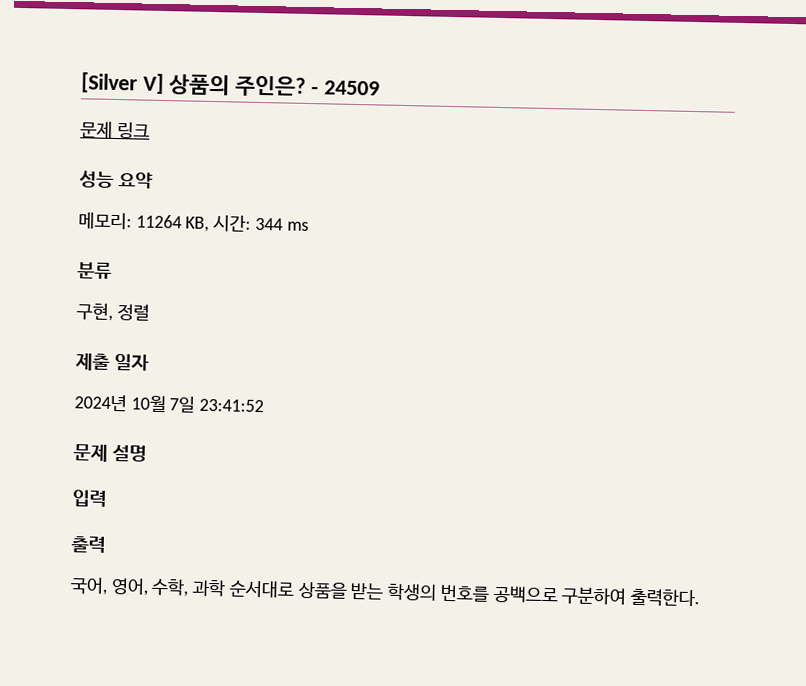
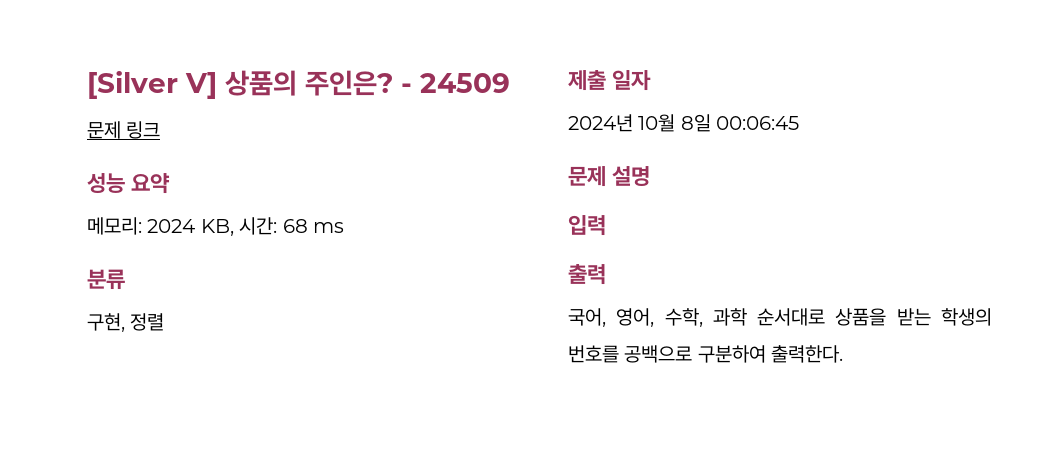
- 메모리: 11264 KB, 시간: 344 ms
+ 메모리: 2024 KB, 시간: 68 ms
- 2024년 10월 7일 23:41:52
+ 2024년 10월 8일 00:06:45

